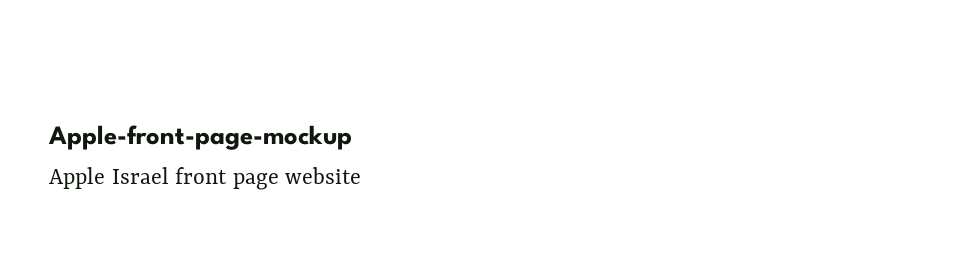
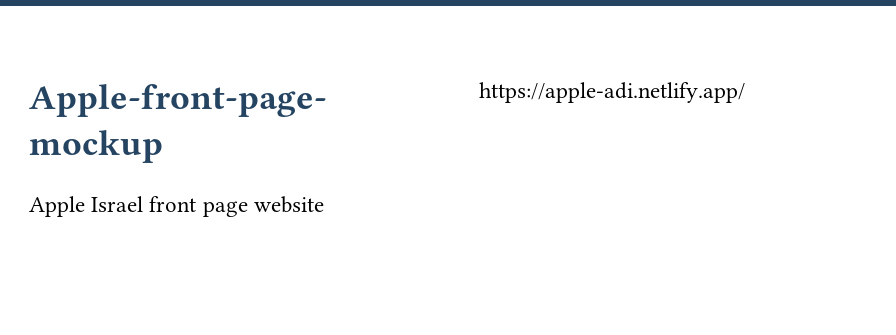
- Apple Israel front page website
+ Apple Israel front page website https://apple-adi.netlify.app/

